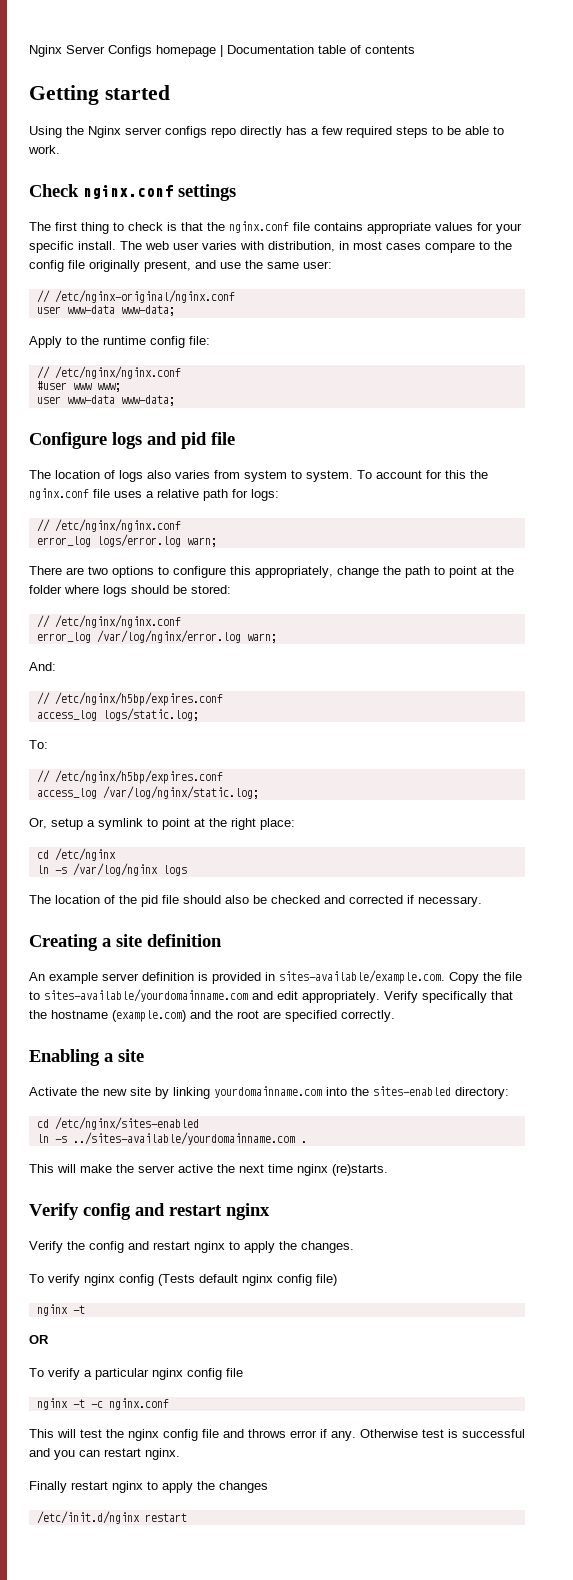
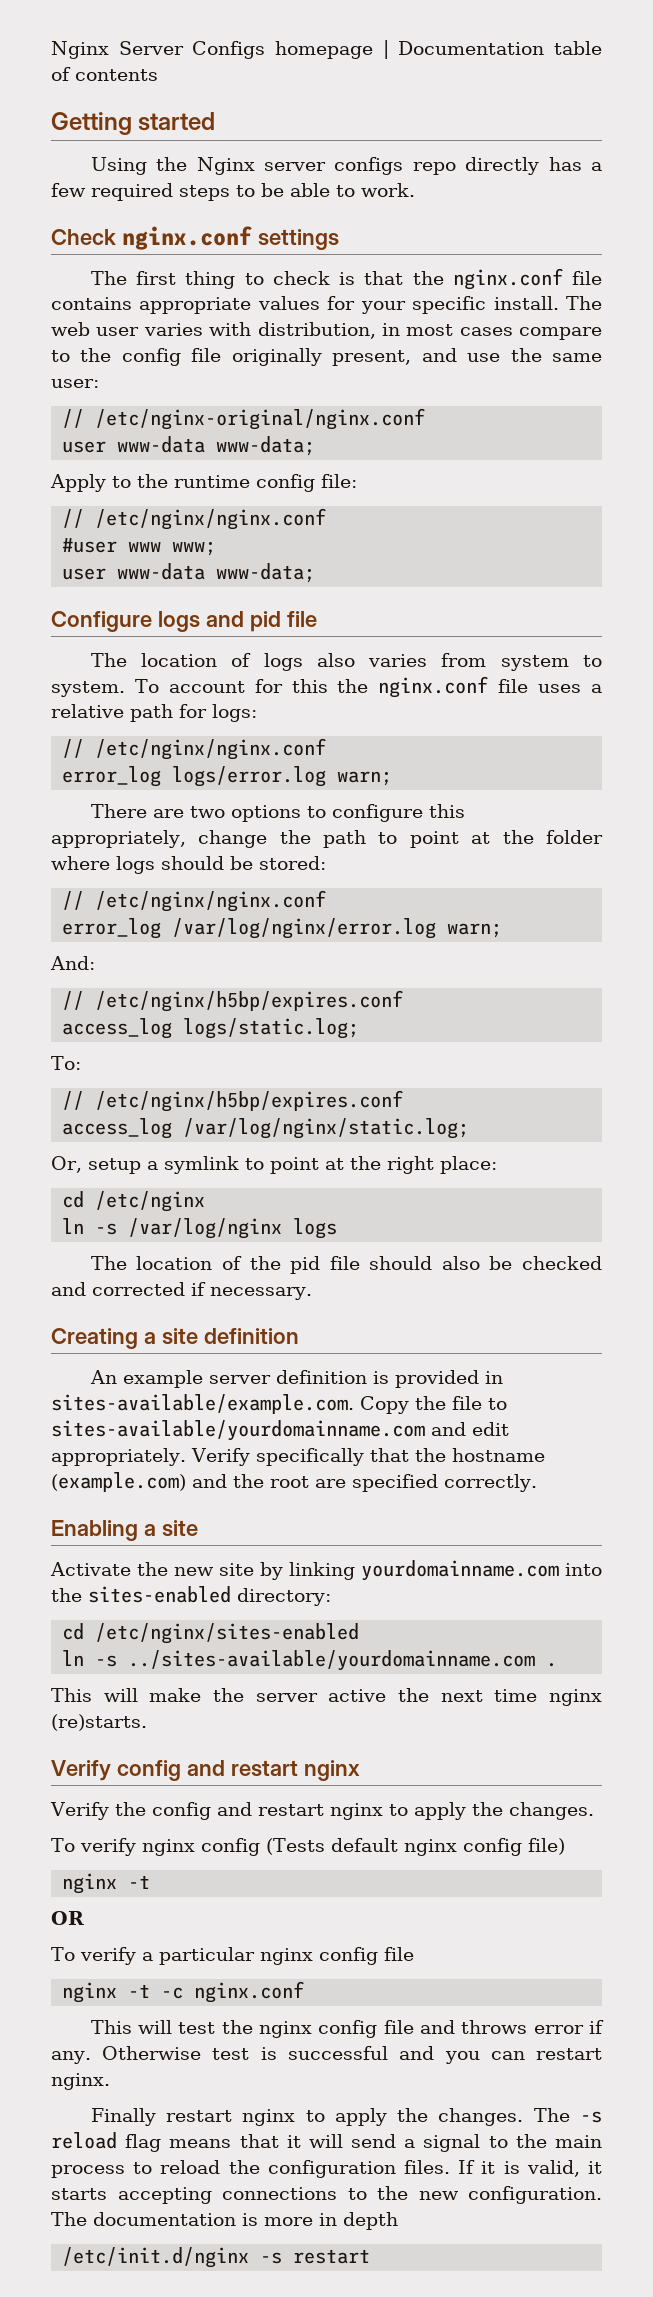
- Finally restart nginx to apply the changes
+ Finally restart nginx to apply the changes. The -s reload flag means that it will send a signal to the main process to reload the configuration files. If it is valid, it starts accepting connections to the new configuration. The documentation is more in depth
- /etc/init.d/nginx restart
+ /etc/init.d/nginx -s restart

